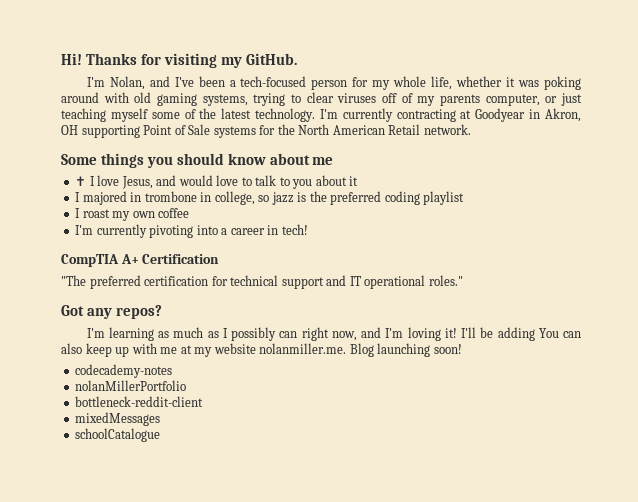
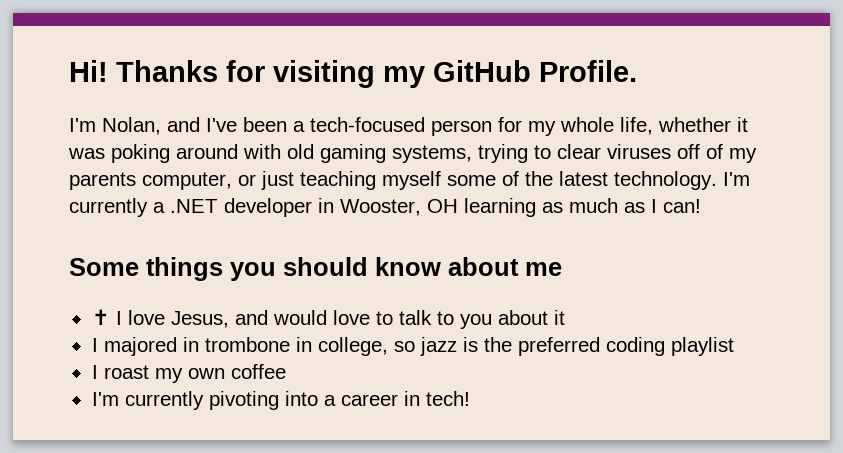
- Thanks for visiting my GitHub.
+ Thanks for visiting my GitHub Profile.
- I'm currently contracting at Goodyear in Akron, OH supporting Point of Sale systems for the North American Retail network.
+ I'm currently a .NET developer in Wooster, OH learning as much as I can!
- CompTIA A+ Certification
- "The preferred certification for technical support and IT operational roles."
- Got any repos?
- I'm learning as much as I possibly can right now, and I'm loving it! I'll be adding You can also keep up with me at my website nolanmiller.me. Blog launching soon!
- codecademy-notes
- nolanMillerPortfolio
- bottleneck-reddit-client
- mixedMessages
- schoolCatalogue

